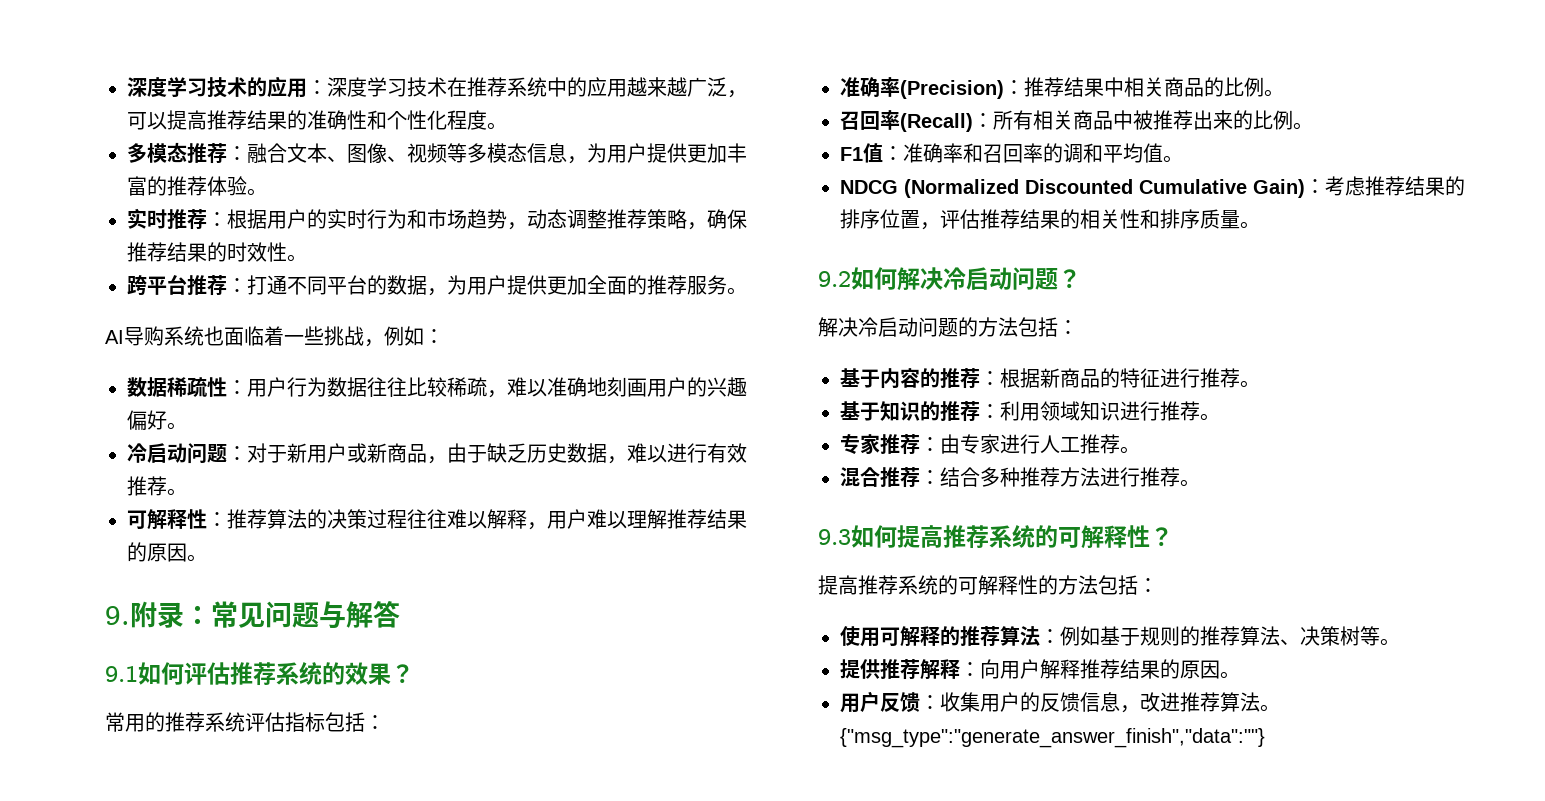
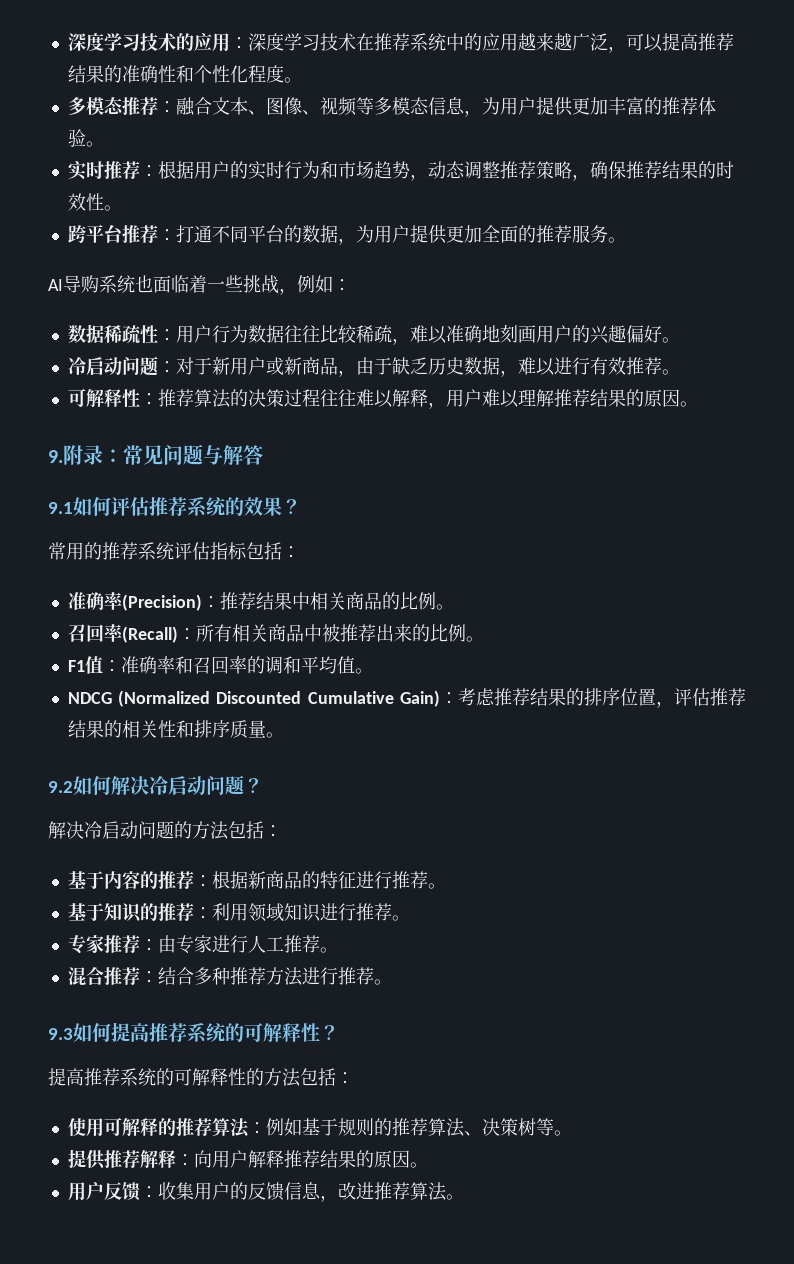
- {"msg_type":"generate_answer_finish","data":""}

